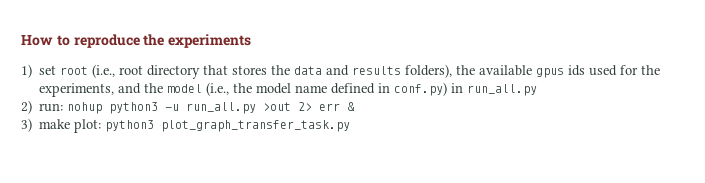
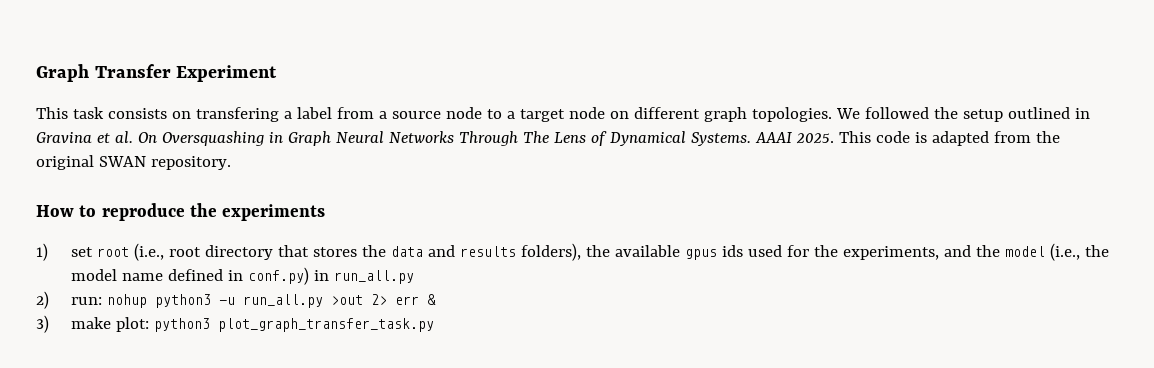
+ Graph Transfer Experiment
+ This task consists on transfering a label from a source node to a target node on different graph topologies. We followed the setup outlined in Gravina et al. On Oversquashing in Graph Neural Networks Through The Lens of Dynamical Systems. AAAI 2025. This code is adapted from the original SWAN repository.

